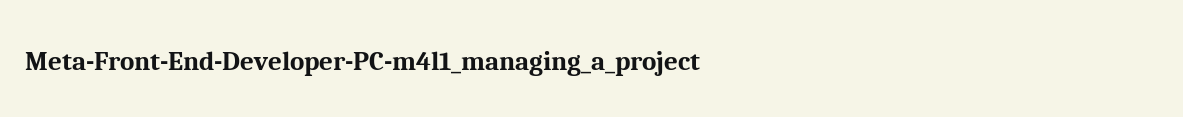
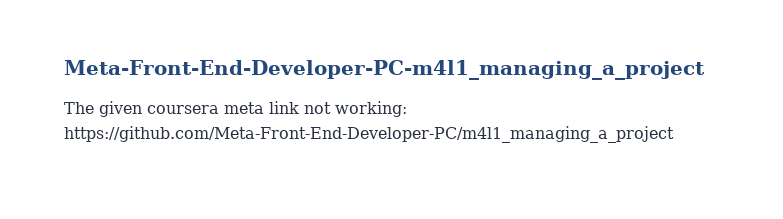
+ The given coursera meta link not working: https://github.com/Meta-Front-End-Developer-PC/m4l1_managing_a_project

